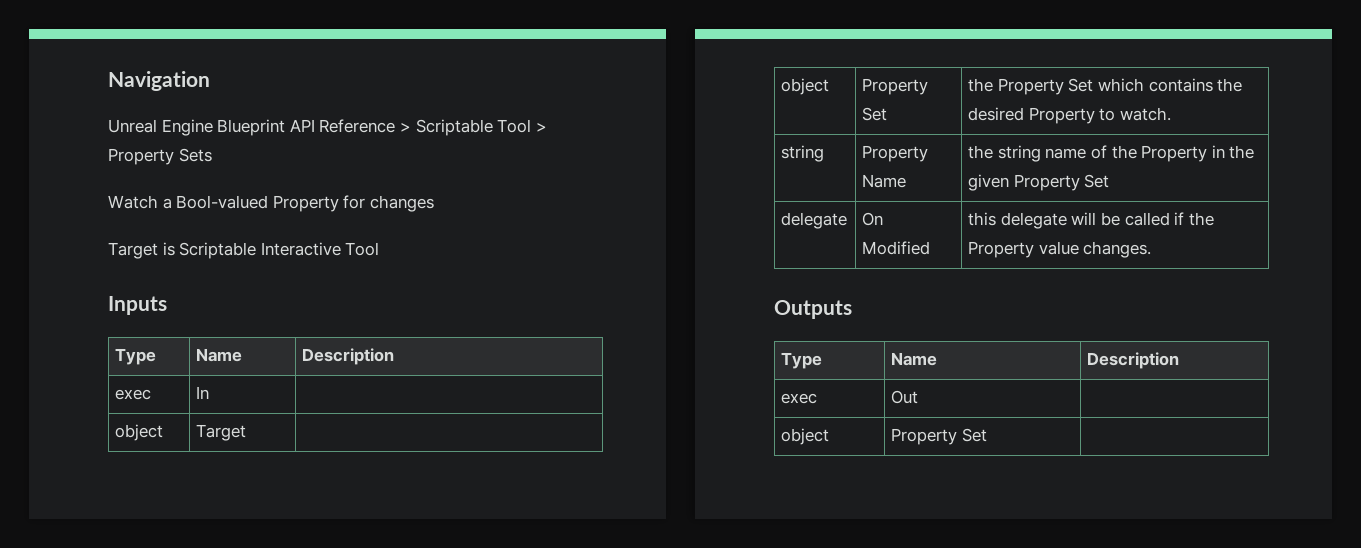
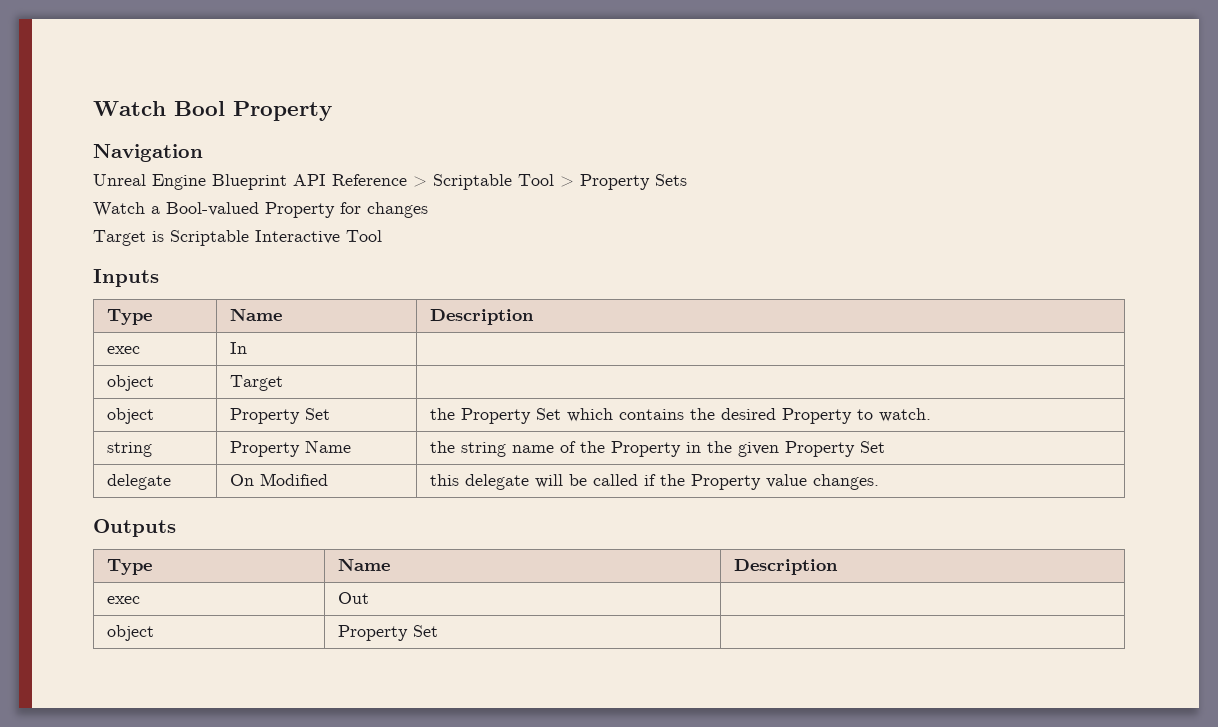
+ Watch Bool Property

